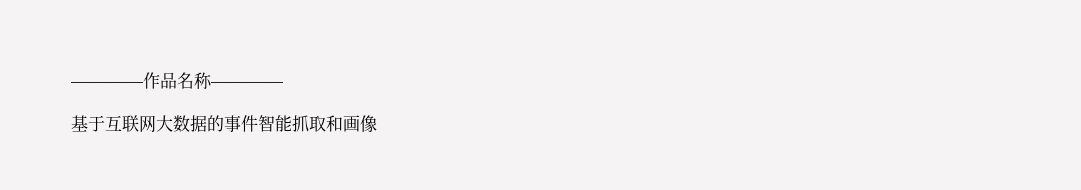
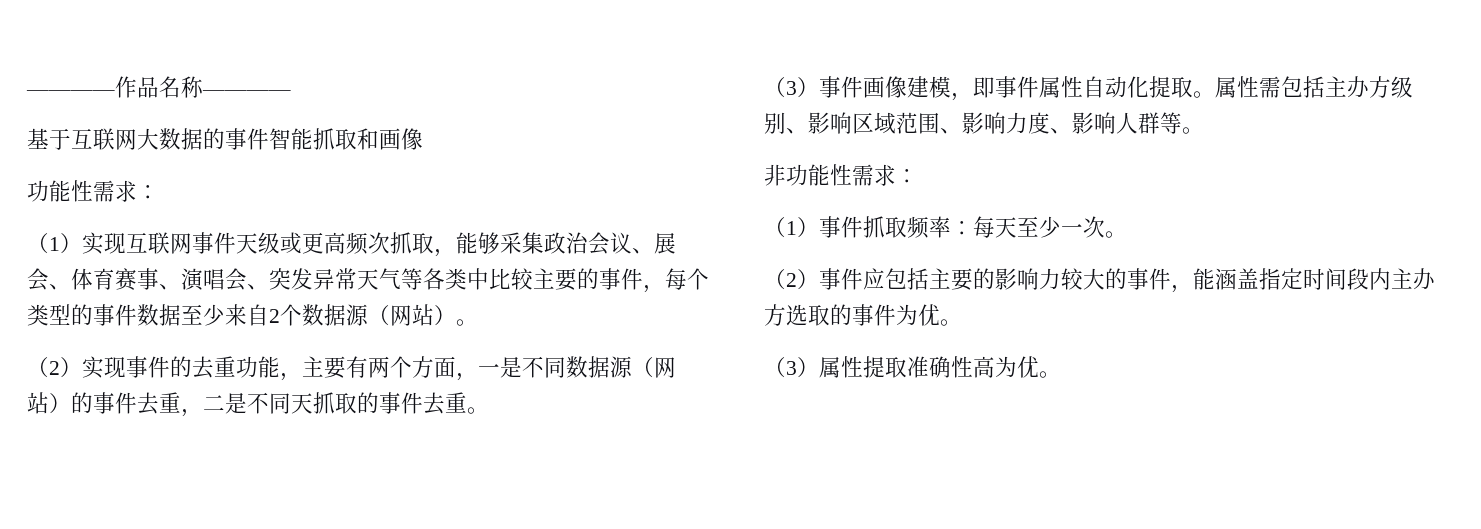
  基于互联网大数据的事件智能抓取和画像
+ 功能性需求：
+ （1）实现互联网事件天级或更高频次抓取，能够采集政治会议、展会、体育赛事、演唱会、突发异常天气等各类中比较主要的事件，每个类型的事件数据至少来自2个数据源（网站）。
+ （2）实现事件的去重功能，主要有两个方面，一是不同数据源（网站）的事件去重，二是不同天抓取的事件去重。
+ （3）事件画像建模，即事件属性自动化提取。属性需包括主办方级别、影响区域范围、影响力度、影响人群等。
+ 非功能性需求：
+ （1）事件抓取频率：每天至少一次。
+ （2）事件应包括主要的影响力较大的事件，能涵盖指定时间段内主办方选取的事件为优。
+ （3）属性提取准确性高为优。

